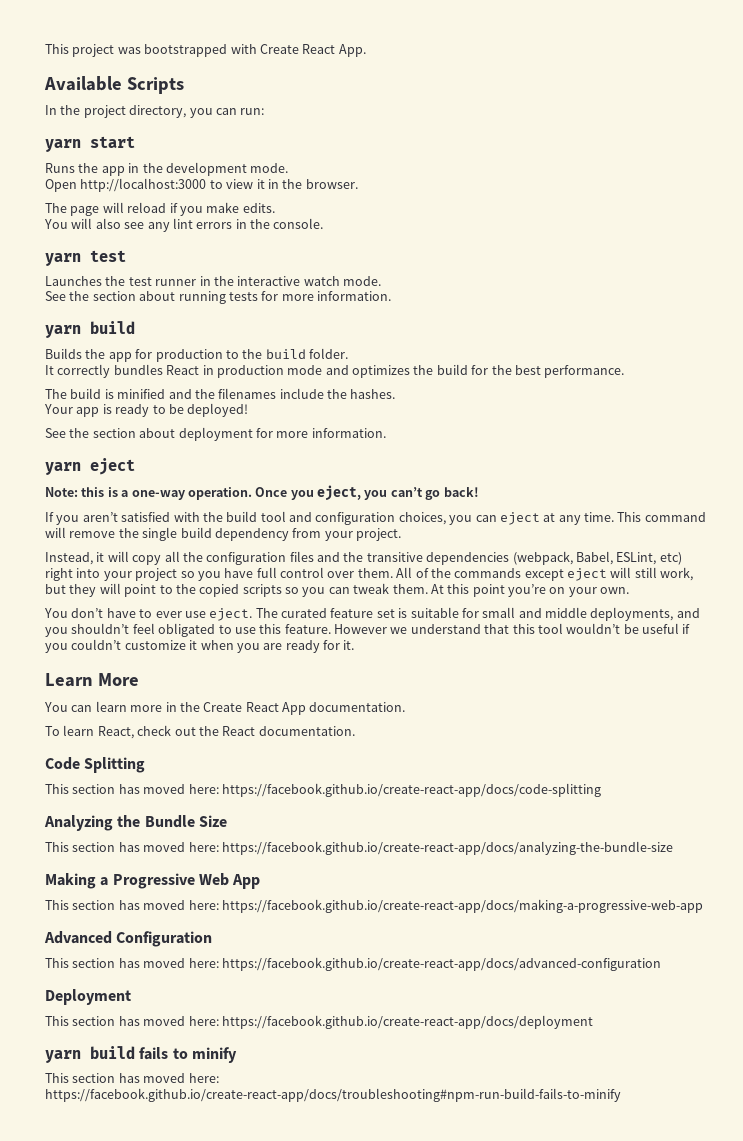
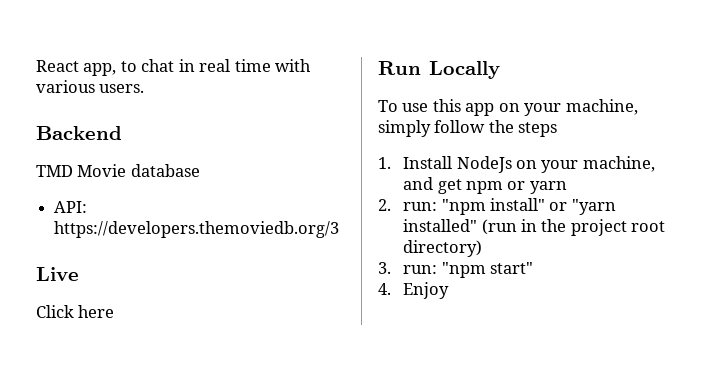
- This project was bootstrapped with Create React App.
- Available Scripts
- In the project directory, you can run:
- yarn start
- Runs the app in the development mode.
- Open http://localhost:3000 to view it in the browser.
- The page will reload if you make edits.
- You will also see any lint errors in the console.
- yarn test
- Launches the test runner in the interactive watch mode.
- See the section about running tests for more information.
- yarn build
- Builds the app for production to the build folder.
- It correctly bundles React in production mode and optimizes the build for the best performance.
- The build is minified and the filenames include the hashes.
- Your app is ready to be deployed!
- See the section about deployment for more information.
- yarn eject
- Note: this is a one-way operation. Once you eject, you can’t go back!
- If you aren’t satisfied with the build tool and configuration choices, you can eject at any time. This command will remove the single build dependency from your project.
- Instead, it will copy all the configuration files and the transitive dependencies (webpack, Babel, ESLint, etc) right into your project so you have full control over them. All of the commands except eject will still work, but they will point to the copied scripts so you can tweak them. At this point you’re on your own.
- You don’t have to ever use eject. The curated feature set is suitable for small and middle deployments, and you shouldn’t feel obligated to use this feature. However we understand that this tool wouldn’t be useful if you couldn’t customize it when you are ready for it.
- Learn More
- You can learn more in the Create React App documentation.
- To learn React, check out the React documentation.
- Code Splitting
- This section has moved here: https://facebook.github.io/create-react-app/docs/code-splitting
- Analyzing the Bundle Size
- This section has moved here: https://facebook.github.io/create-react-app/docs/analyzing-the-bundle-size
- Making a Progressive Web App
- This section has moved here: https://facebook.github.io/create-react-app/docs/making-a-progressive-web-app
- Advanced Configuration
- This section has moved here: https://facebook.github.io/create-react-app/docs/advanced-configuration
- Deployment
- This section has moved here: https://facebook.github.io/create-react-app/docs/deployment
- yarn build fails to minify
- This section has moved here: https://facebook.github.io/create-react-app/docs/troubleshooting#npm-run-build-fails-to-minify
+ React app, to chat in real time with various users.
+ Backend
+ TMD Movie database
+ API: https://developers.themoviedb.org/3
+ Live
+ Click here
+ Run Locally
+ To use this app on your machine, simply follow the steps
+ 1. Install NodeJs on your machine, and get npm or yarn
+ 2. run: "npm install" or "yarn installed" (run in the project root directory)
+ 3. run: "npm start"
+ 4. Enjoy

